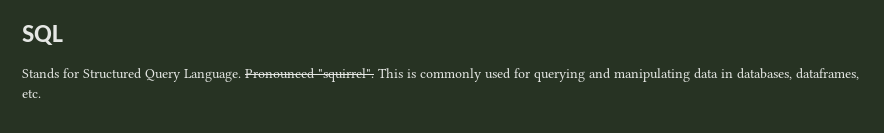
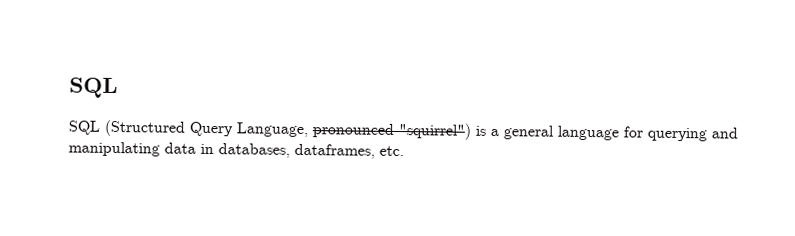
- Stands for Structured Query Language. Pronounced "squirrel". This is commonly used for querying and manipulating data in databases, dataframes, etc.
+ SQL (Structured Query Language, pronounced "squirrel") is a general language for querying and manipulating data in databases, dataframes, etc.

